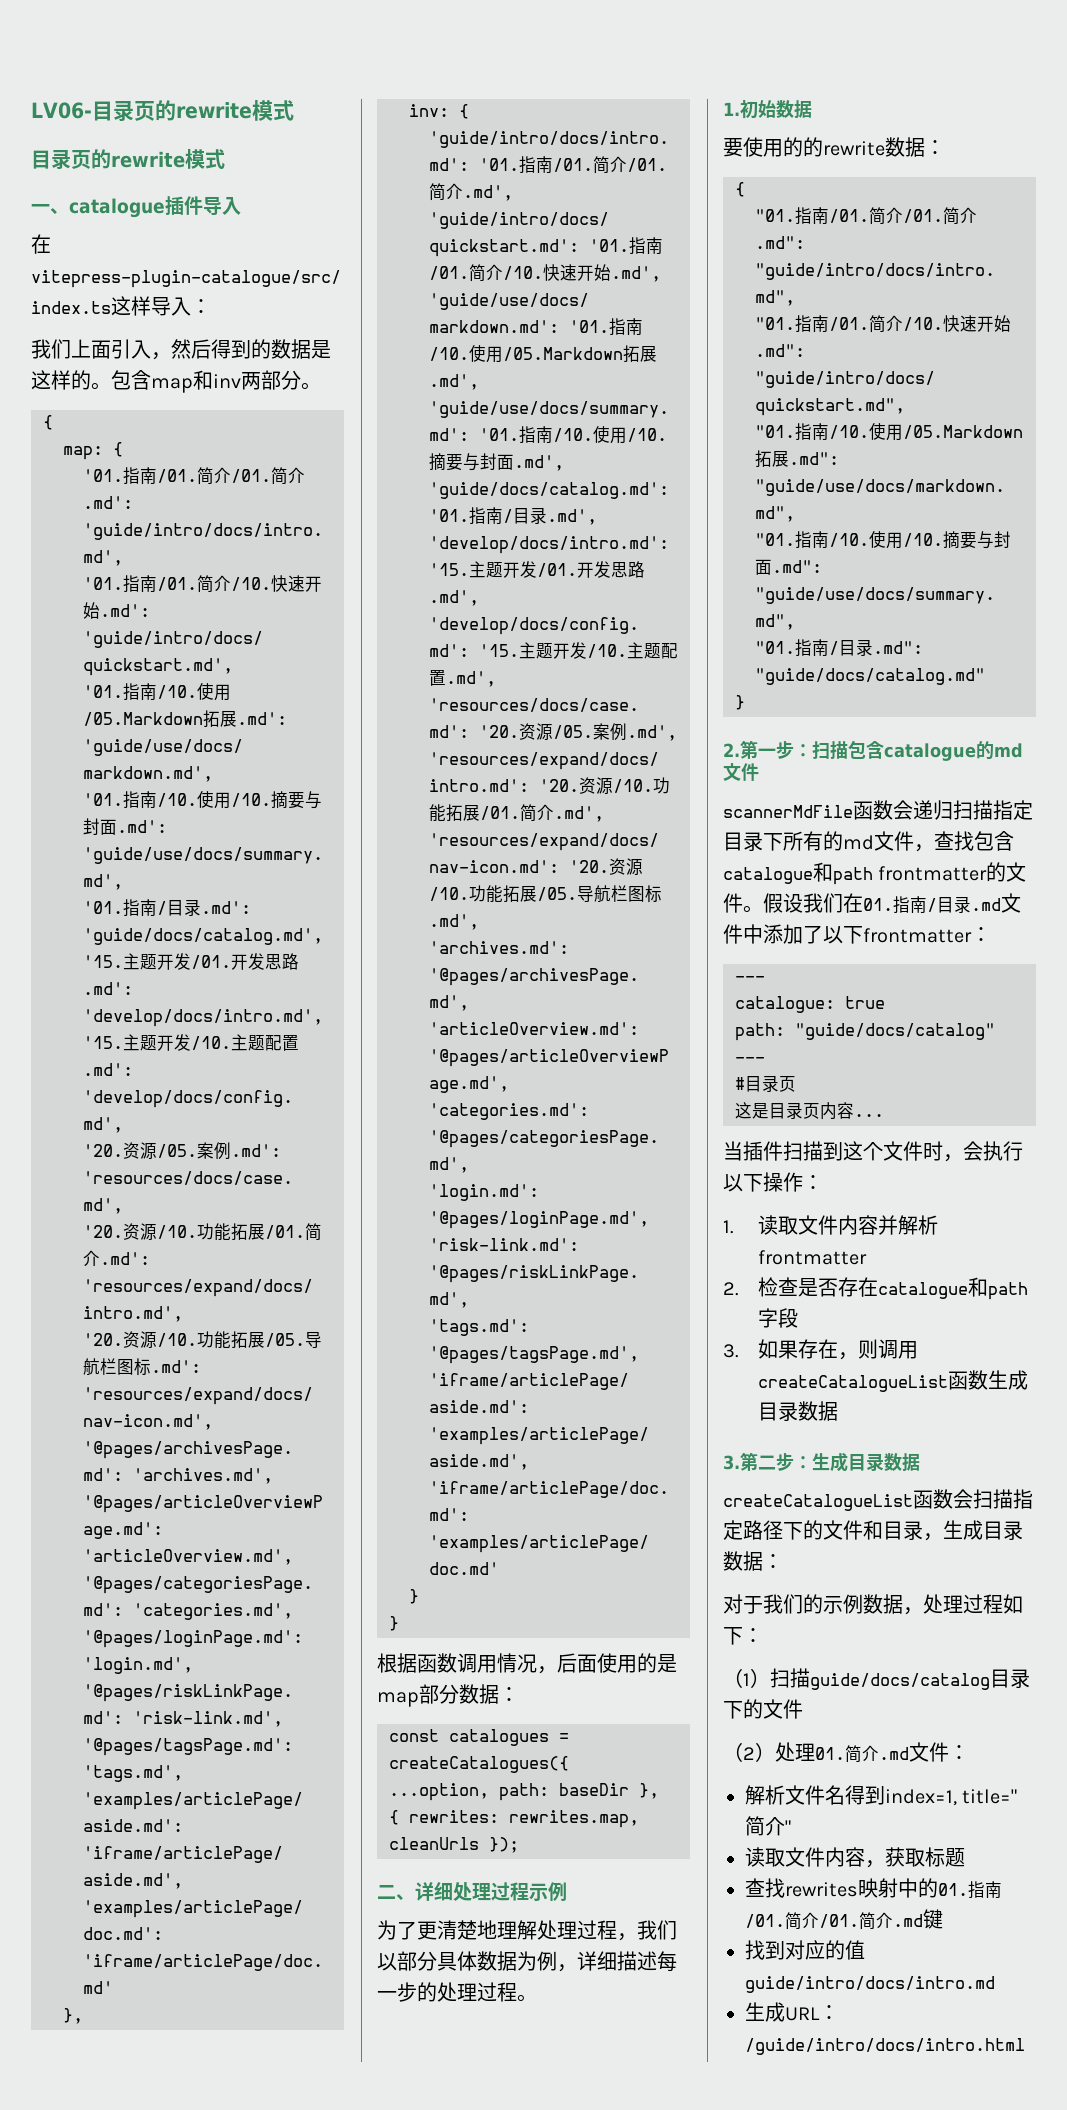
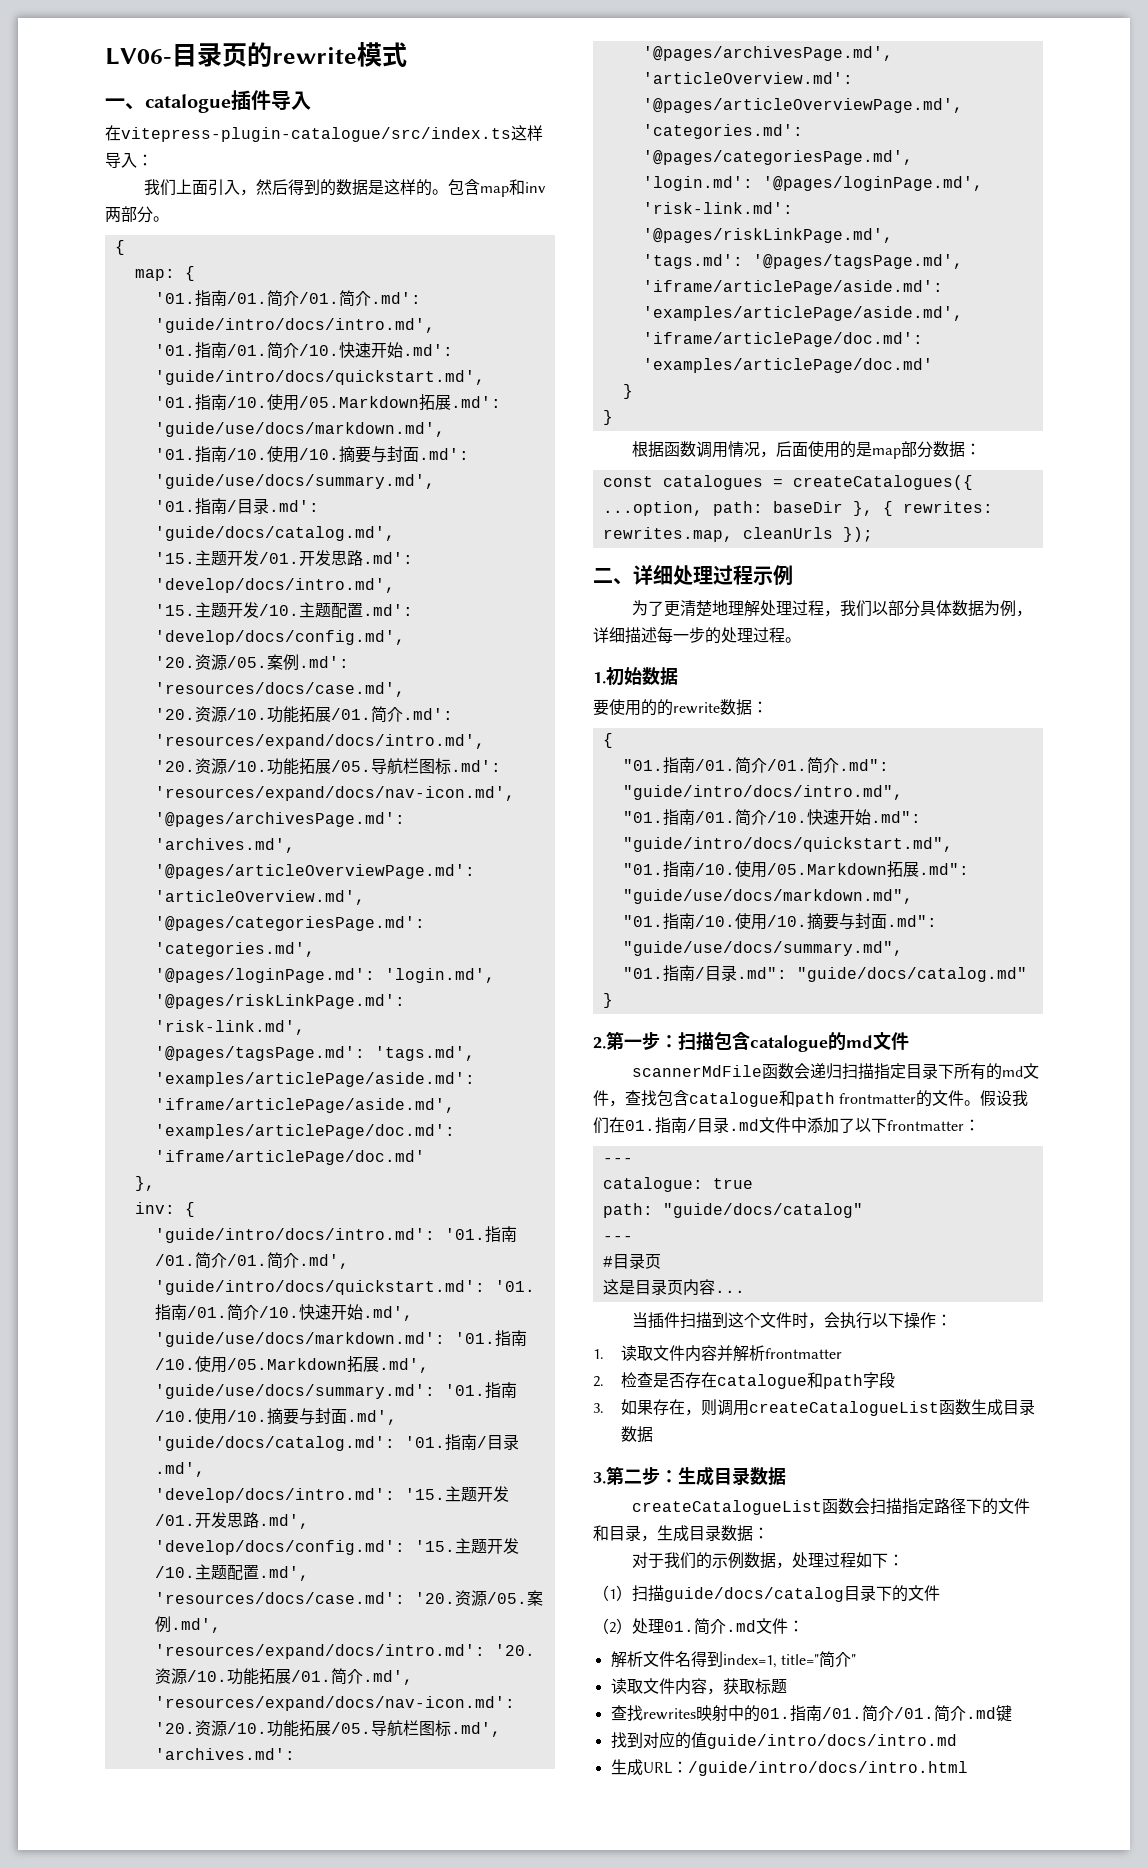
  LV06-目录页的rewrite模式
- 目录页的rewrite模式

